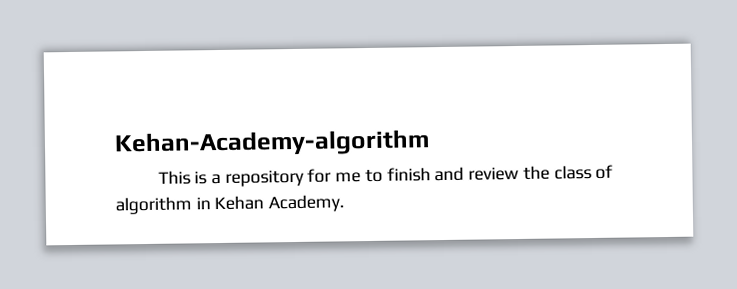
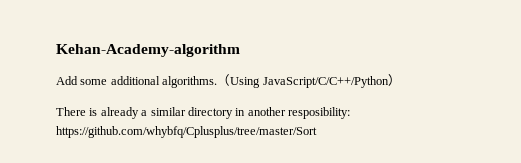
- This is a repository for me to finish and review the class of algorithm in Kehan Academy.
+ Add some additional algorithms.（Using JavaScript/C/C++/Python）
+ There is already a similar directory in another resposibility: https://github.com/whybfq/Cplusplus/tree/master/Sort

